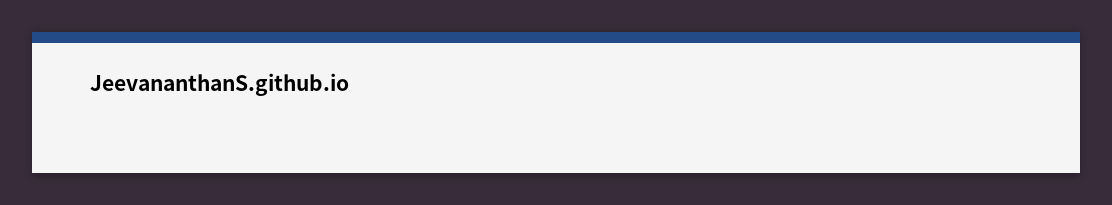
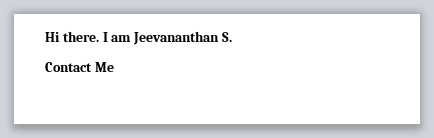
- JeevananthanS.github.io
+ Hi there. I am Jeevananthan S.
+ Contact Me

